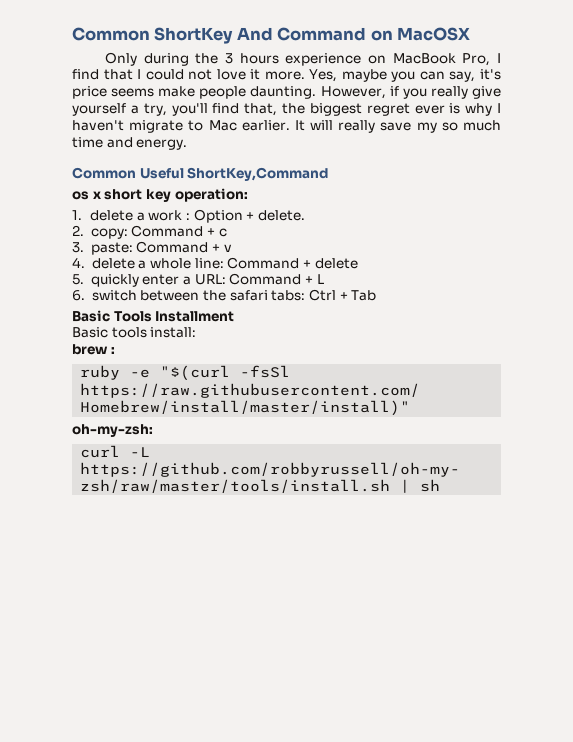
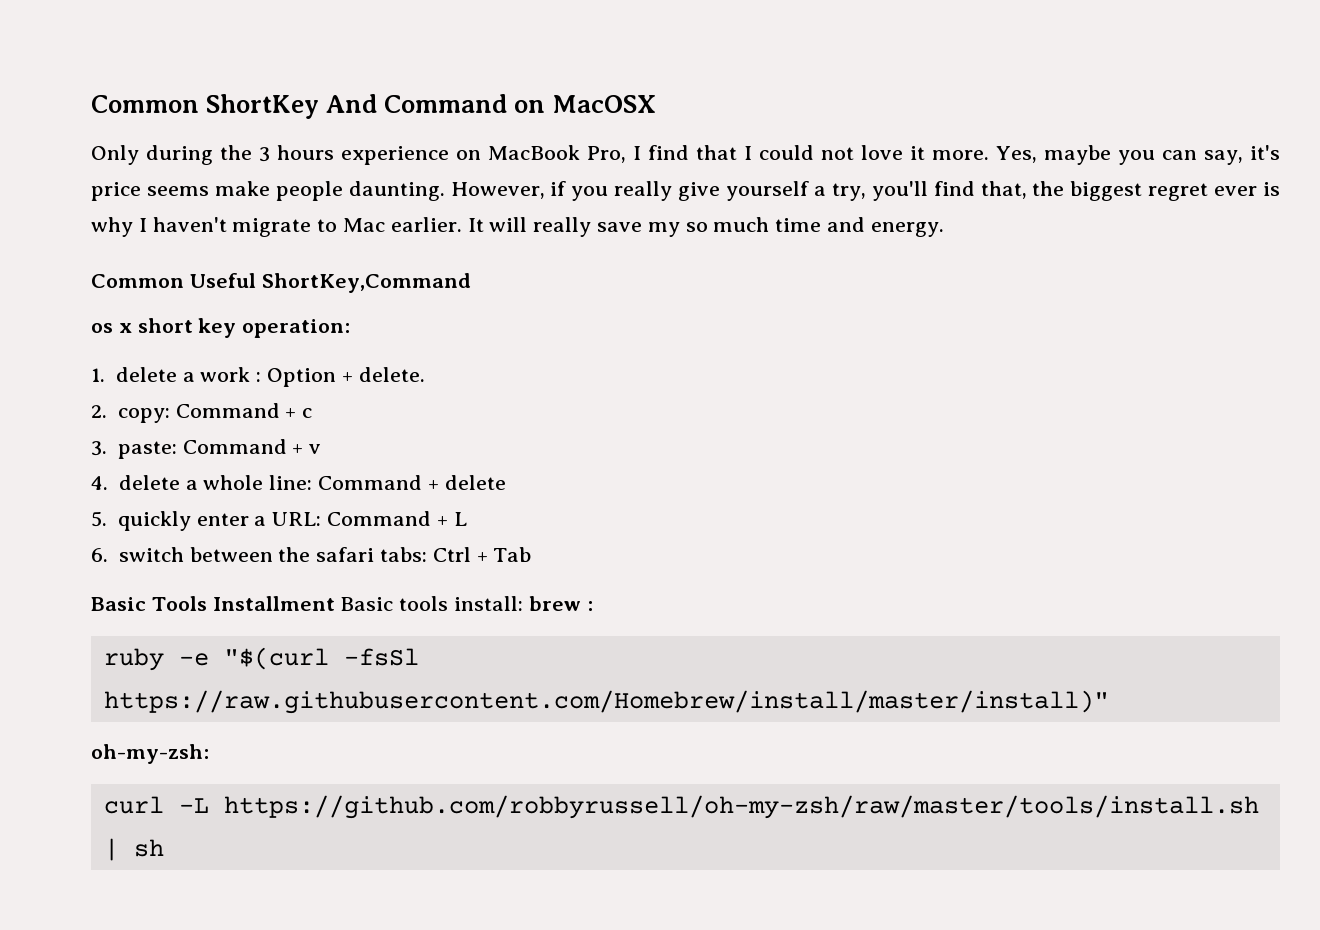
- Basic Tools Installment
- Basic tools install:
- brew :
+ Basic Tools Installment Basic tools install: brew :

